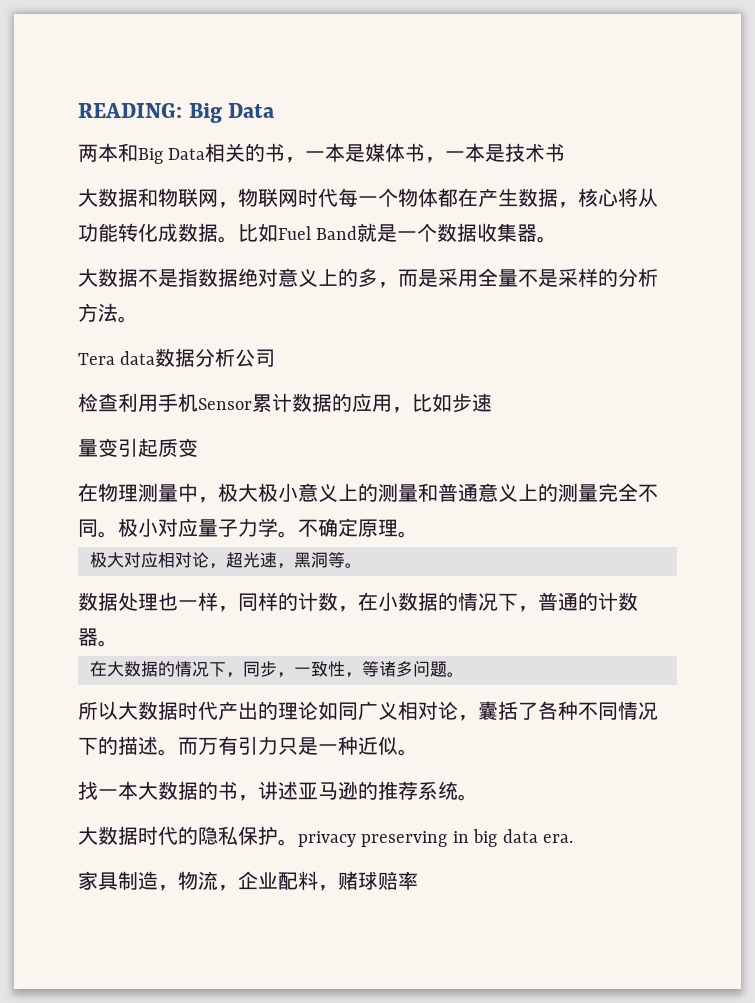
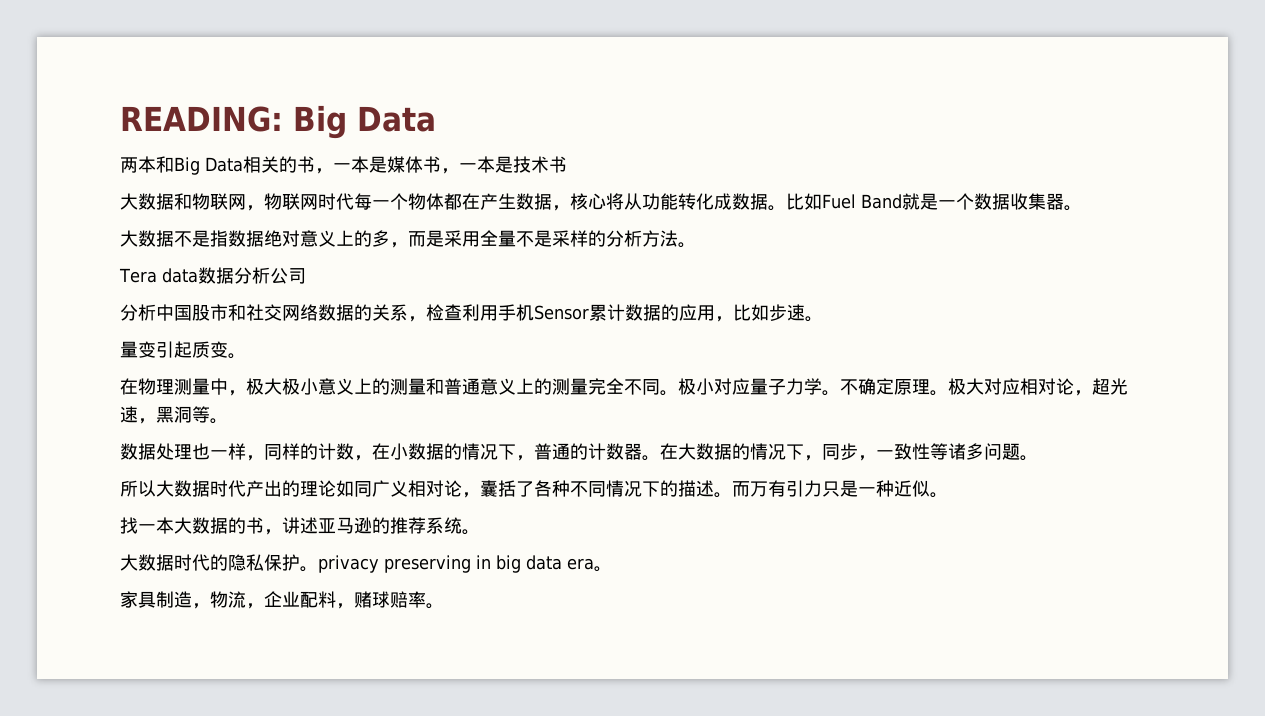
- 检查利用手机Sensor累计数据的应用，比如步速
+ 分析中国股市和社交网络数据的关系，检查利用手机Sensor累计数据的应用，比如步速。
- 量变引起质变
+ 量变引起质变。
- 不确定原理。
- 极大对应相对论，超光速，黑洞等。
+ 不确定原理。极大对应相对论，超光速，黑洞等。
- 数据处理也一样，同样的计数，在小数据的情况下，普通的计数器。
- 在大数据的情况下，同步，一致性，等诸多问题。
+ 数据处理也一样，同样的计数，在小数据的情况下，普通的计数器。在大数据的情况下，同步，一致性等诸多问题。
- 大数据时代的隐私保护。privacy preserving in big data era.
+ 大数据时代的隐私保护。privacy preserving in big data era。
- 家具制造，物流，企业配料，赌球赔率
+ 家具制造，物流，企业配料，赌球赔率。

